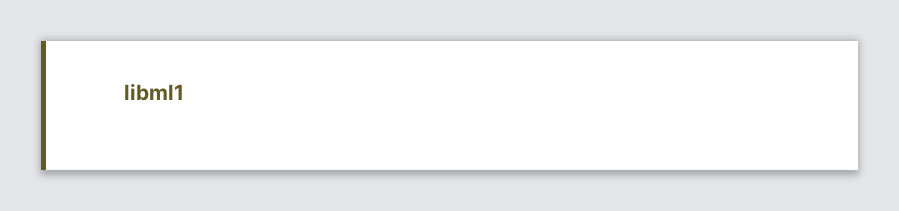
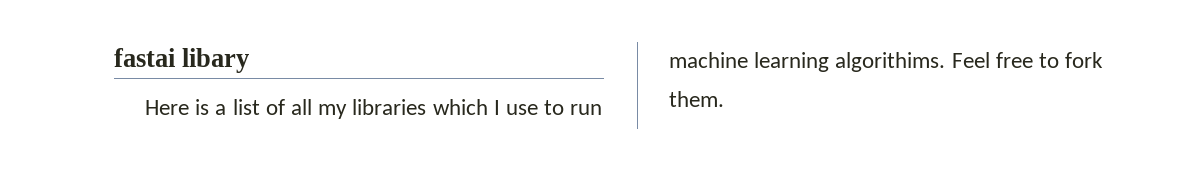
- libml1
+ fastai libary
+ Here is a list of all my libraries which I use to run machine learning algorithims. Feel free to fork them.

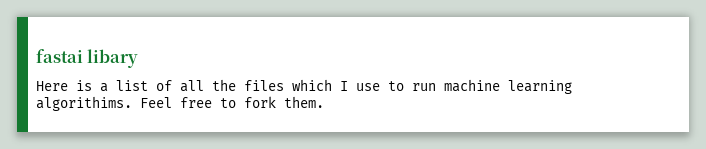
- Here is a list of all my libraries which I use to run machine learning algorithims.
+ Here is a list of all the files which I use to run machine learning algorithims.

